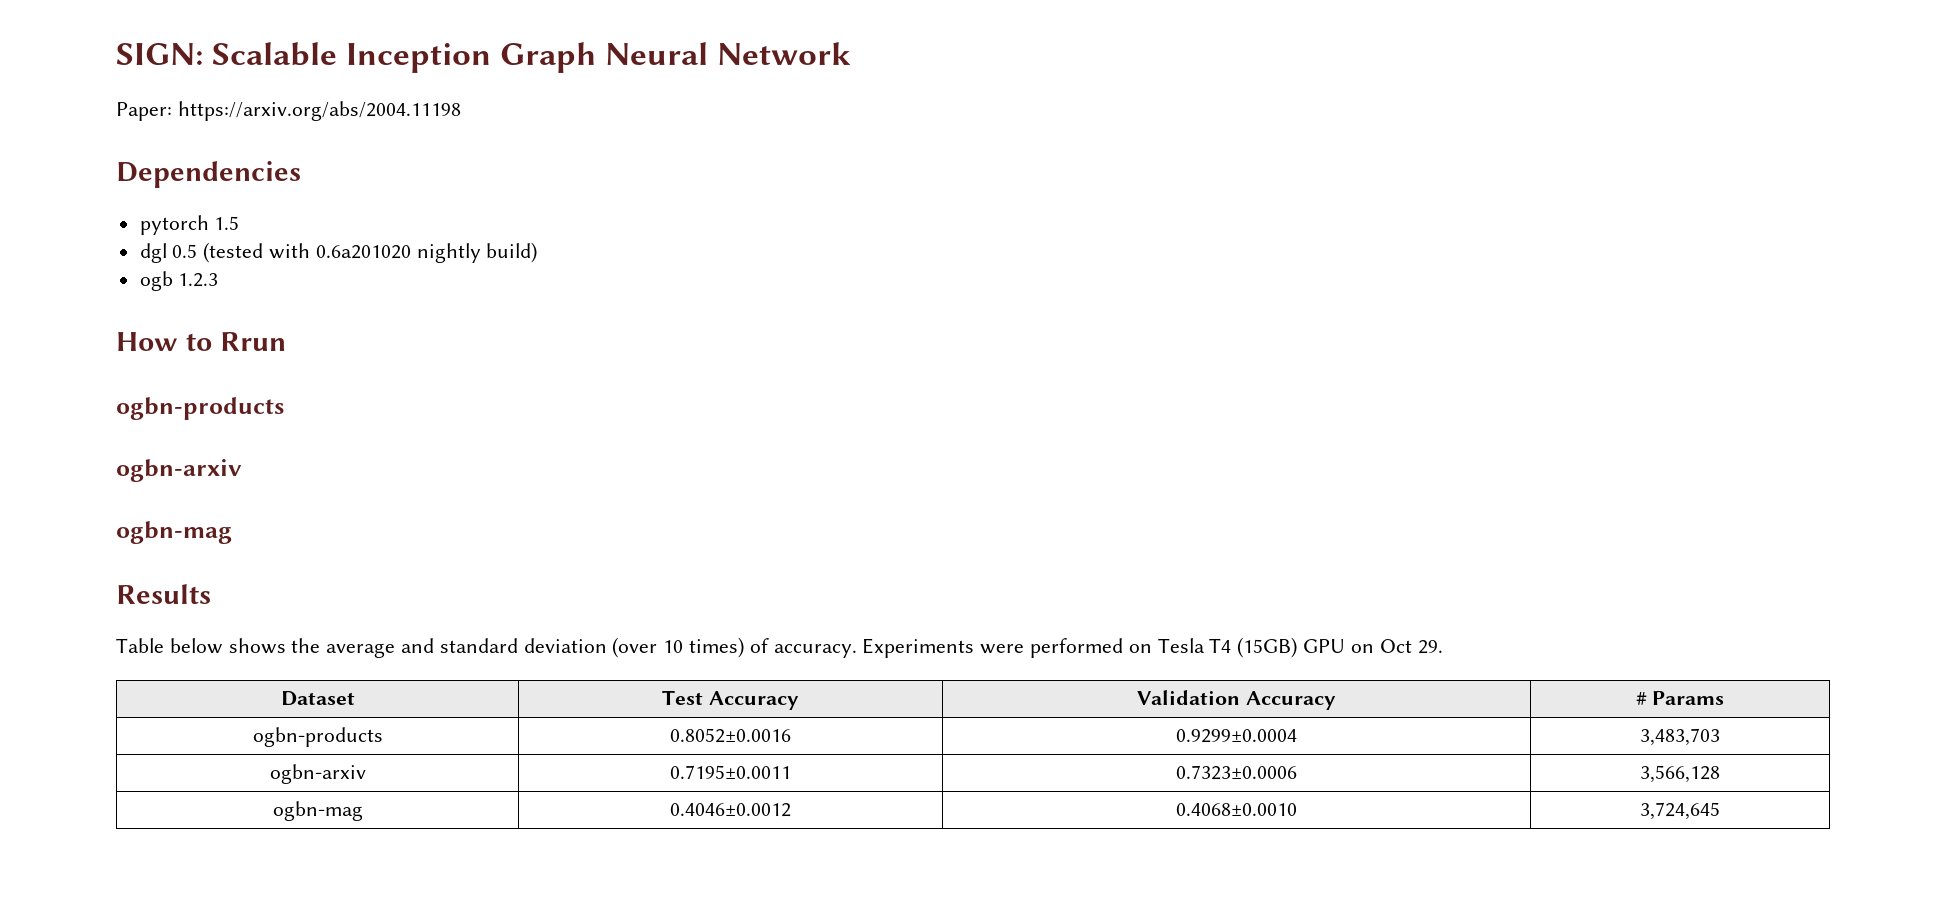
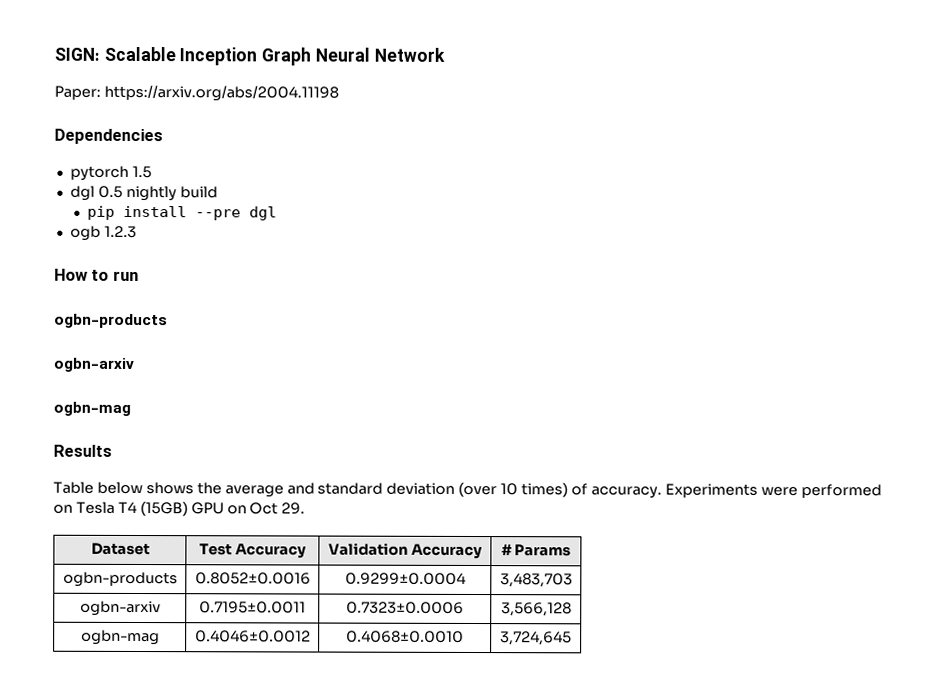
- dgl 0.5 (tested with 0.6a201020 nightly build)
+ dgl 0.5 nightly build
+ pip install --pre dgl
- How to Rrun
+ How to run

